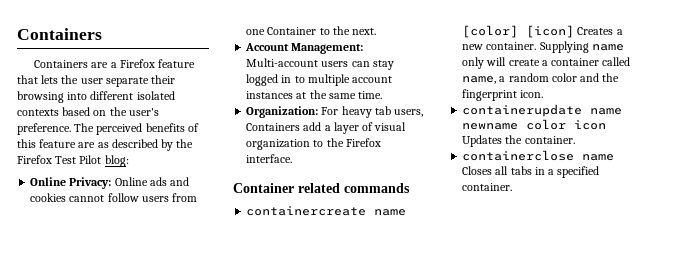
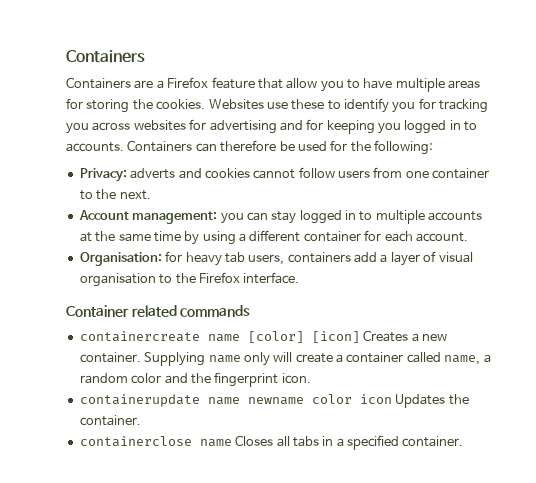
- Containers are a Firefox feature that lets the user separate their browsing into different isolated contexts based on the user's preference. The perceived benefits of this feature are as described by the Firefox Test Pilot blog:
- Online Privacy: Online ads and cookies cannot follow users from one Container to the next.
+ Containers are a Firefox feature that allow you to have multiple areas for storing the cookies. Websites use these to identify you for tracking you across websites for advertising and for keeping you logged in to accounts. Containers can therefore be used for the following:
+ Privacy: adverts and cookies cannot follow users from one container to the next.
- Account Management: Multi-account users can stay logged in to multiple account instances at the same time.
- Organization: For heavy tab users, Containers add a layer of visual organization to the Firefox interface.
+ Account management: you can stay logged in to multiple accounts at the same time by using a different container for each account.
+ Organisation: for heavy tab users, containers add a layer of visual organisation to the Firefox interface.

